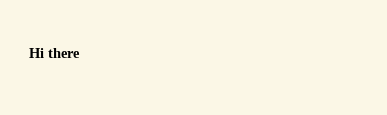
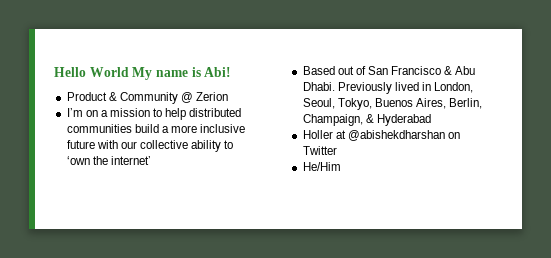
- Hi there
+ Hello World My name is Abi!
+ Product & Community @ Zerion
+ I’m on a mission to help distributed communities build a more inclusive future with our collective ability to ‘own the internet’
+ Based out of San Francisco & Abu Dhabi. Previously lived in London, Seoul, Tokyo, Buenos Aires, Berlin, Champaign, & Hyderabad
+ Holler at @abishekdharshan on Twitter
+ He/Him

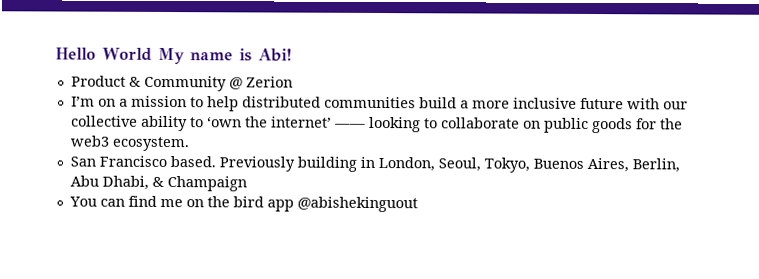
- I’m on a mission to help distributed communities build a more inclusive future with our collective ability to ‘own the internet’
- Based out of San Francisco & Abu Dhabi. Previously lived in London, Seoul, Tokyo, Buenos Aires, Berlin, Champaign, & Hyderabad
- Holler at @abishekdharshan on Twitter
- He/Him
+ I’m on a mission to help distributed communities build a more inclusive future with our collective ability to ‘own the internet’ —— looking to collaborate on public goods for the web3 ecosystem.
+ San Francisco based. Previously building in London, Seoul, Tokyo, Buenos Aires, Berlin, Abu Dhabi, & Champaign
+ You can find me on the bird app @abishekinguout

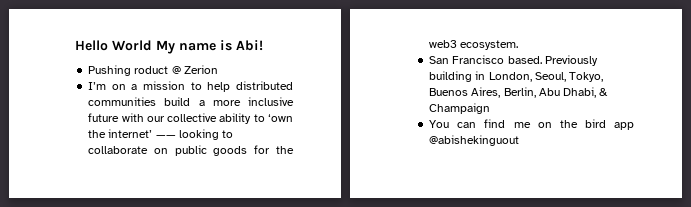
- Product & Community @ Zerion
+ Pushing roduct @ Zerion

